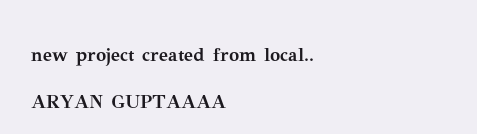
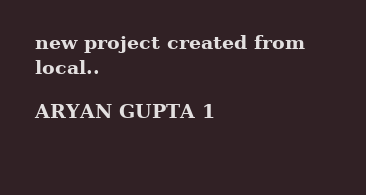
- ARYAN GUPTAAAA
+ ARYAN GUPTA 1

